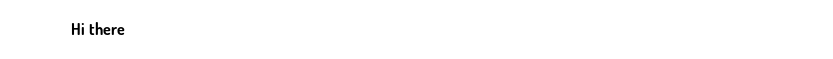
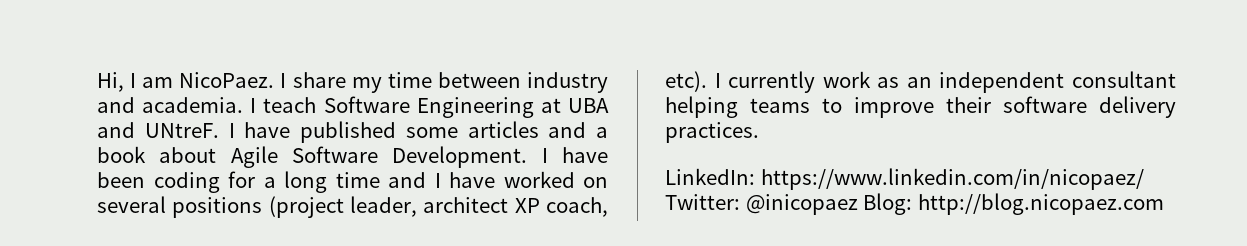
- Hi there
+ Hi, I am NicoPaez. I share my time between industry and academia. I teach Software Engineering at UBA and UNtreF. I have published some articles and a book about Agile Software Development. I have been coding for a long time and I have worked on several positions (project leader, architect XP coach, etc). I currently work as an independent consultant helping teams to improve their software delivery practices.
+ LinkedIn: https://www.linkedin.com/in/nicopaez/ Twitter: @inicopaez Blog: http://blog.nicopaez.com

